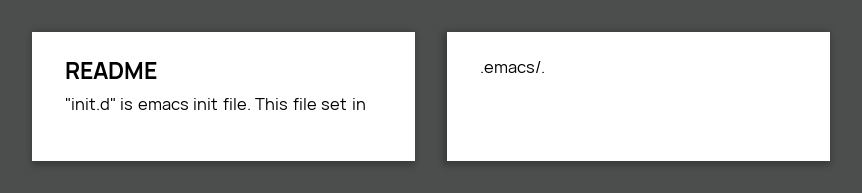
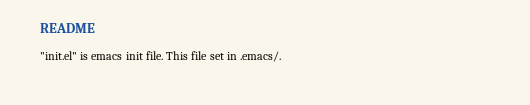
- "init.d" is emacs init file.
+ "init.el" is emacs init file.

